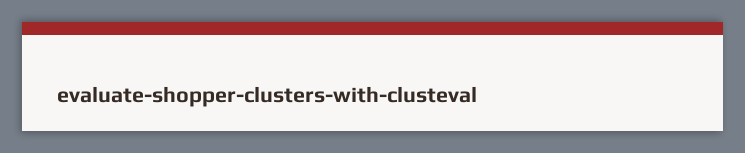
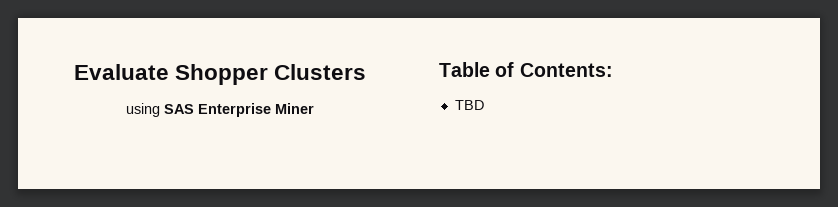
- evaluate-shopper-clusters-with-clusteval
+ Evaluate Shopper Clusters
+ using SAS Enterprise Miner
+ Table of Contents:
+ TBD

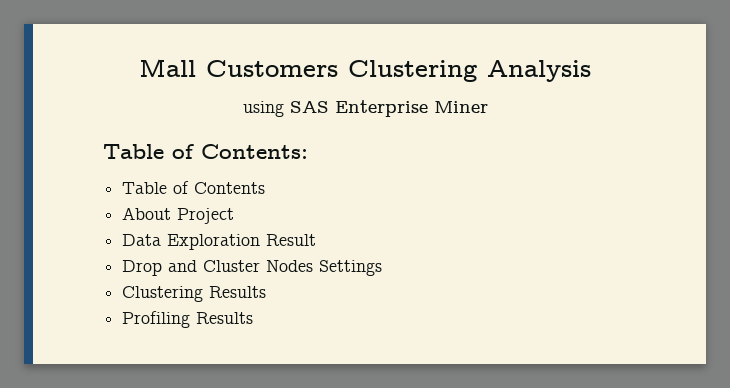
- Evaluate Shopper Clusters
+ Mall Customers Clustering Analysis
- TBD
+ Table of Contents
+ About Project
+ Data Exploration Result
+ Drop and Cluster Nodes Settings
+ Clustering Results
+ Profiling Results

